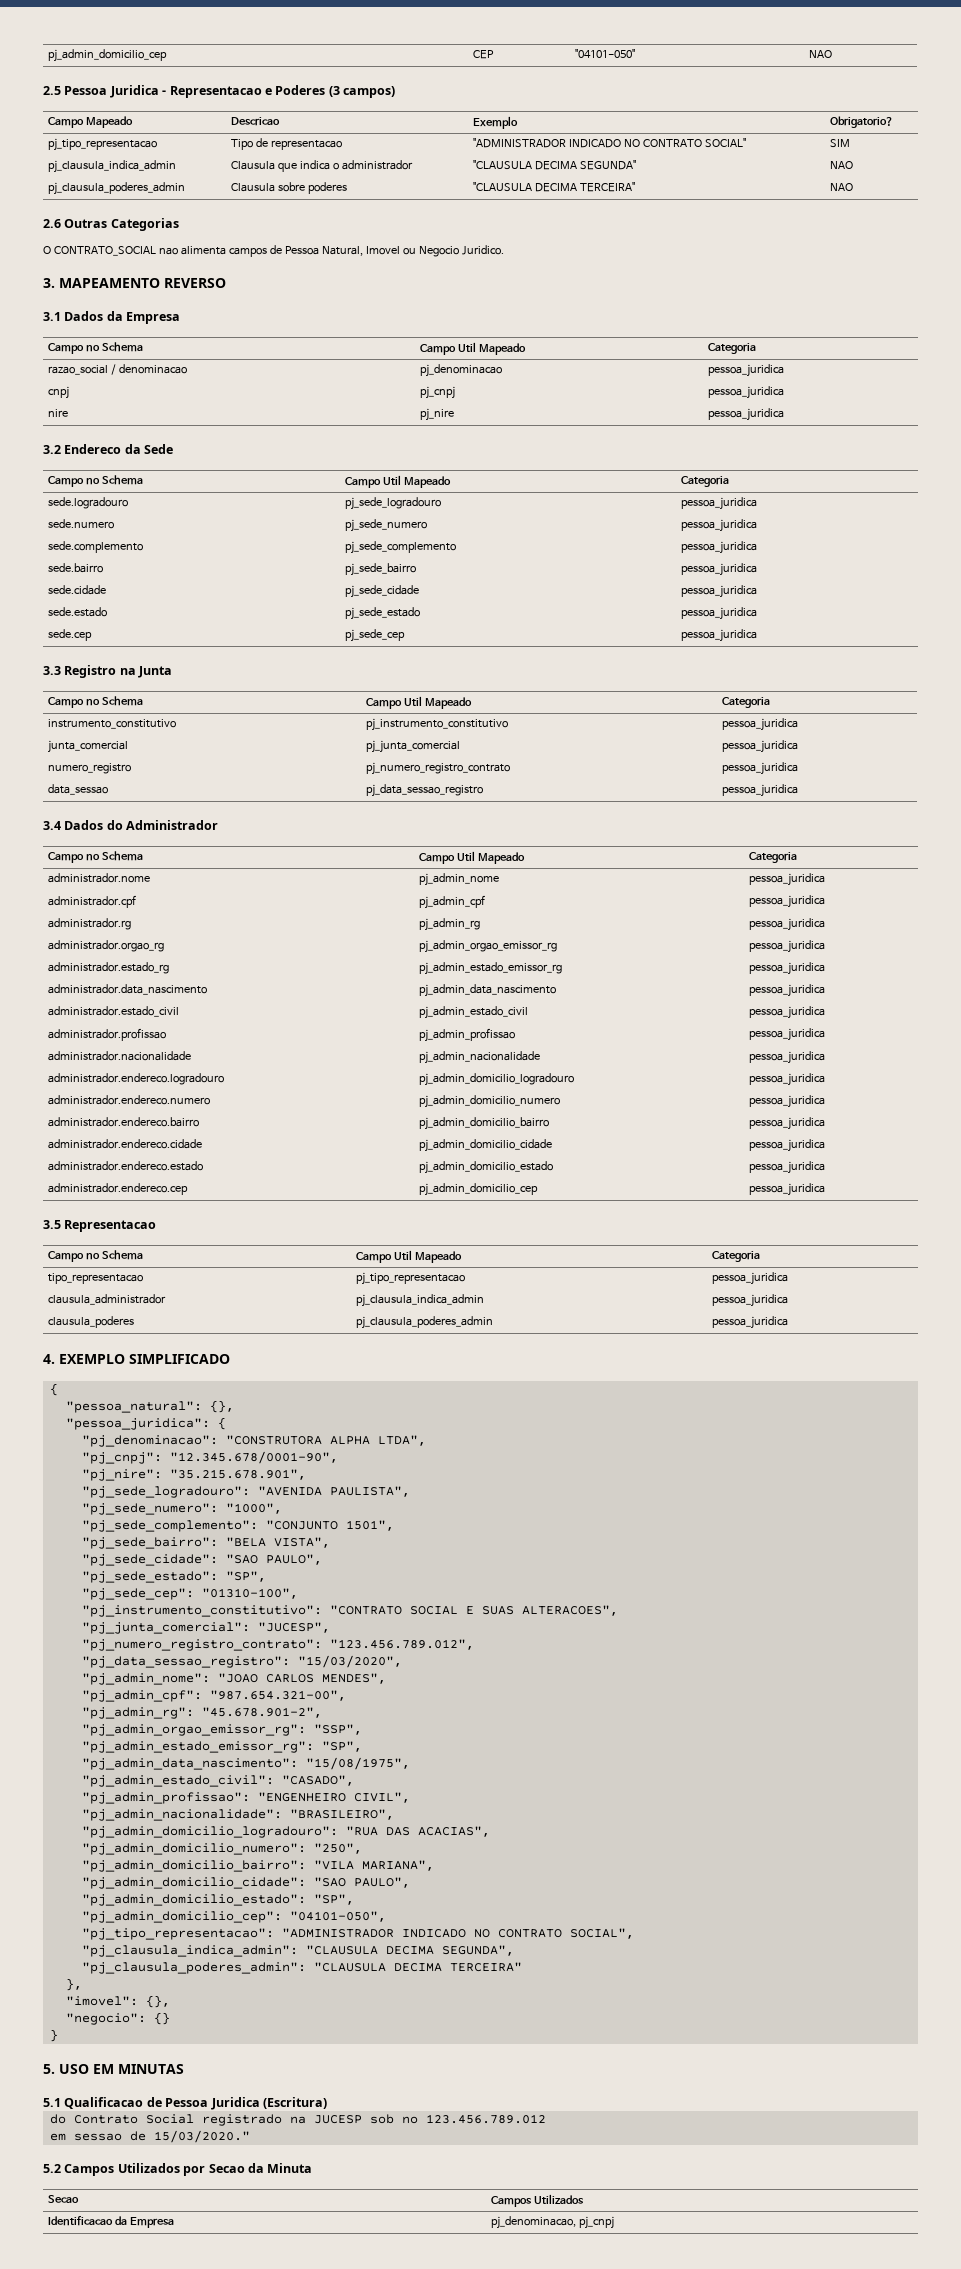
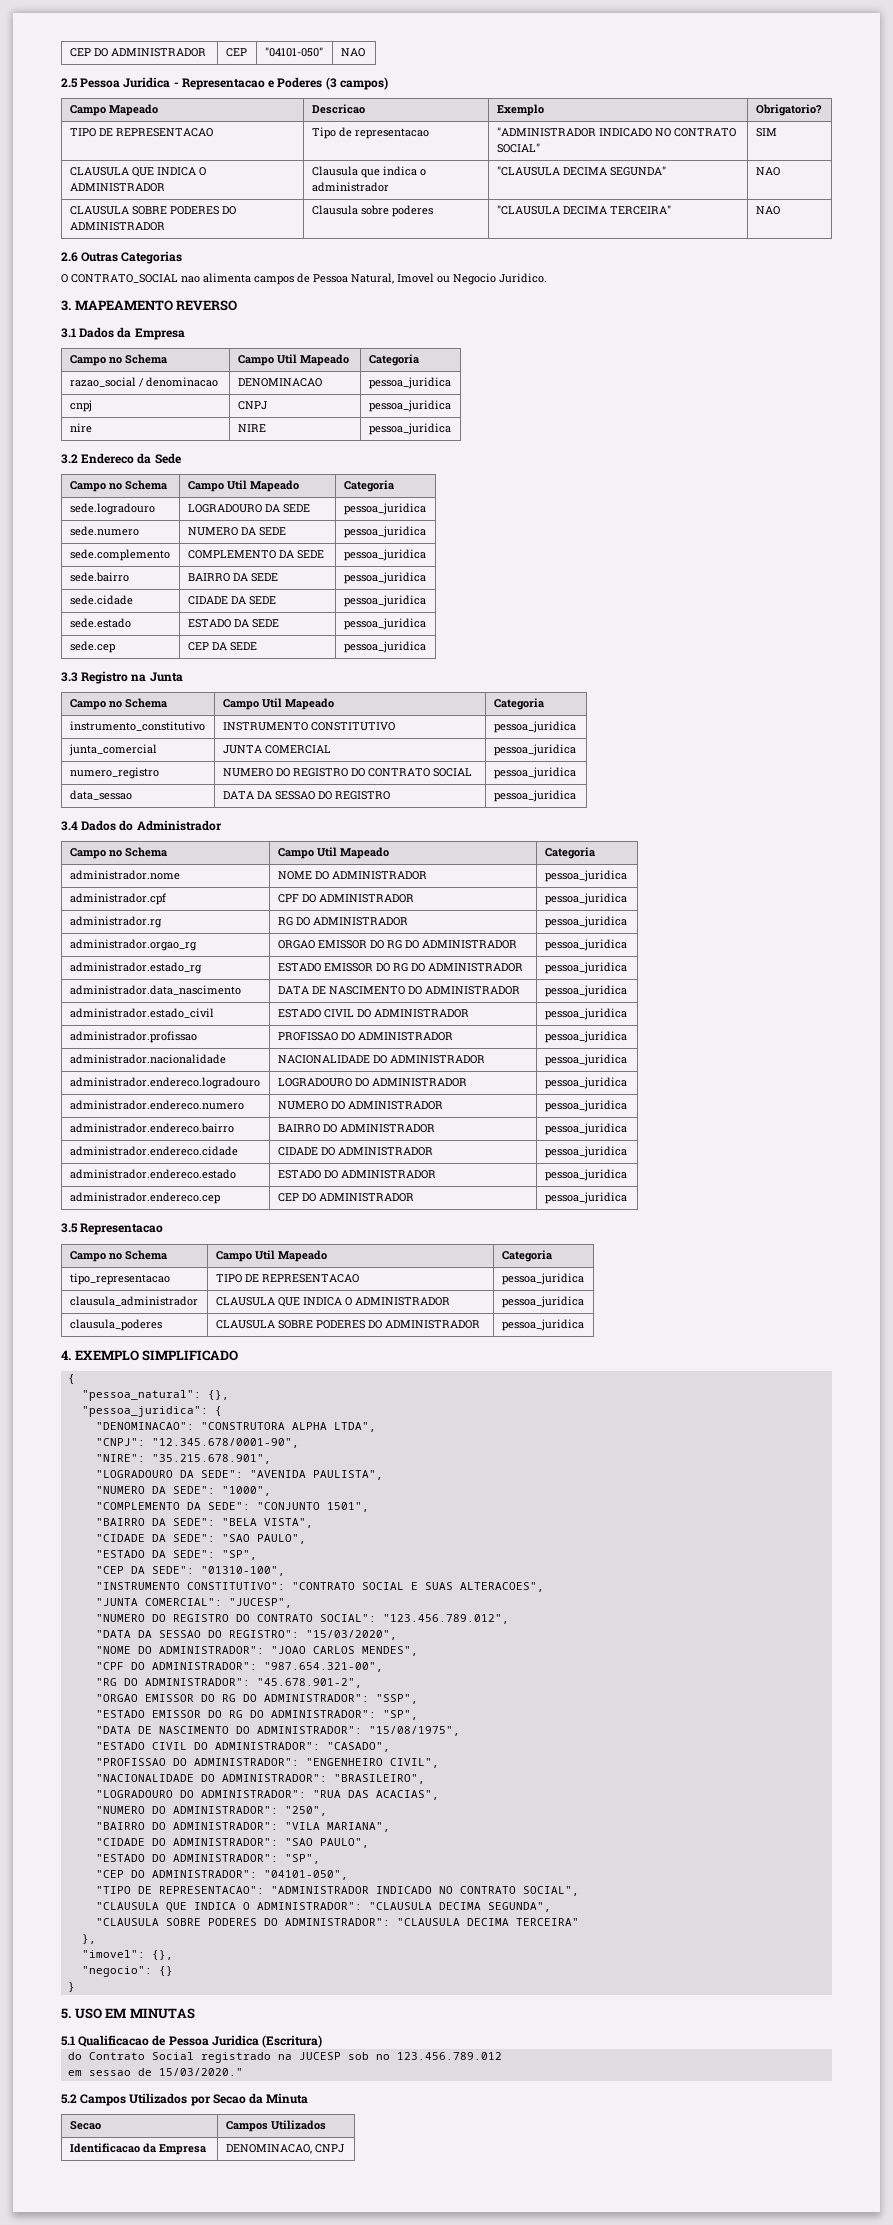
- pj_admin_domicilio_cep | CEP | "04101-050" | NAO
+ CEP DO ADMINISTRADOR | CEP | "04101-050" | NAO
- pj_tipo_representacao | Tipo de representacao | "ADMINISTRADOR INDICADO NO CONTRATO SOCIAL" | SIM
+ TIPO DE REPRESENTACAO | Tipo de representacao | "ADMINISTRADOR INDICADO NO CONTRATO SOCIAL" | SIM
- pj_clausula_indica_admin | Clausula que indica o administrador | "CLAUSULA DECIMA SEGUNDA" | NAO
+ CLAUSULA QUE INDICA O ADMINISTRADOR | Clausula que indica o administrador | "CLAUSULA DECIMA SEGUNDA" | NAO
- pj_clausula_poderes_admin | Clausula sobre poderes | "CLAUSULA DECIMA TERCEIRA" | NAO
+ CLAUSULA SOBRE PODERES DO ADMINISTRADOR | Clausula sobre poderes | "CLAUSULA DECIMA TERCEIRA" | NAO
- razao_social / denominacao | pj_denominacao | pessoa_juridica
+ razao_social / denominacao | DENOMINACAO | pessoa_juridica
- cnpj | pj_cnpj | pessoa_juridica
+ cnpj | CNPJ | pessoa_juridica
- nire | pj_nire | pessoa_juridica
+ nire | NIRE | pessoa_juridica
- sede.logradouro | pj_sede_logradouro | pessoa_juridica
+ sede.logradouro | LOGRADOURO DA SEDE | pessoa_juridica
- sede.numero | pj_sede_numero | pessoa_juridica
+ sede.numero | NUMERO DA SEDE | pessoa_juridica
- sede.complemento | pj_sede_complemento | pessoa_juridica
+ sede.complemento | COMPLEMENTO DA SEDE | pessoa_juridica
- sede.bairro | pj_sede_bairro | pessoa_juridica
+ sede.bairro | BAIRRO DA SEDE | pessoa_juridica
- sede.cidade | pj_sede_cidade | pessoa_juridica
+ sede.cidade | CIDADE DA SEDE | pessoa_juridica
- sede.estado | pj_sede_estado | pessoa_juridica
+ sede.estado | ESTADO DA SEDE | pessoa_juridica
- sede.cep | pj_sede_cep | pessoa_juridica
+ sede.cep | CEP DA SEDE | pessoa_juridica
- instrumento_constitutivo | pj_instrumento_constitutivo | pessoa_juridica
+ instrumento_constitutivo | INSTRUMENTO CONSTITUTIVO | pessoa_juridica
- junta_comercial | pj_junta_comercial | pessoa_juridica
+ junta_comercial | JUNTA COMERCIAL | pessoa_juridica
- numero_registro | pj_numero_registro_contrato | pessoa_juridica
- data_sessao | pj_data_sessao_registro | pessoa_juridica
+ numero_registro | NUMERO DO REGISTRO DO CONTRATO SOCIAL | pessoa_juridica
+ data_sessao | DATA DA SESSAO DO REGISTRO | pessoa_juridica
- administrador.nome | pj_admin_nome | pessoa_juridica
+ administrador.nome | NOME DO ADMINISTRADOR | pessoa_juridica
- administrador.cpf | pj_admin_cpf | pessoa_juridica
+ administrador.cpf | CPF DO ADMINISTRADOR | pessoa_juridica
- administrador.rg | pj_admin_rg | pessoa_juridica
+ administrador.rg | RG DO ADMINISTRADOR | pessoa_juridica
- administrador.orgao_rg | pj_admin_orgao_emissor_rg | pessoa_juridica
- administrador.estado_rg | pj_admin_estado_emissor_rg | pessoa_juridica
- administrador.data_nascimento | pj_admin_data_nascimento | pessoa_juridica
- administrador.estado_civil | pj_admin_estado_civil | pessoa_juridica
+ administrador.orgao_rg | ORGAO EMISSOR DO RG DO ADMINISTRADOR | pessoa_juridica
+ administrador.estado_rg | ESTADO EMISSOR DO RG DO ADMINISTRADOR | pessoa_juridica
+ administrador.data_nascimento | DATA DE NASCIMENTO DO ADMINISTRADOR | pessoa_juridica
+ administrador.estado_civil | ESTADO CIVIL DO ADMINISTRADOR | pessoa_juridica
- administrador.profissao | pj_admin_profissao | pessoa_juridica
+ administrador.profissao | PROFISSAO DO ADMINISTRADOR | pessoa_juridica
- administrador.nacionalidade | pj_admin_nacionalidade | pessoa_juridica
+ administrador.nacionalidade | NACIONALIDADE DO ADMINISTRADOR | pessoa_juridica
- administrador.endereco.logradouro | pj_admin_domicilio_logradouro | pessoa_juridica
+ administrador.endereco.logradouro | LOGRADOURO DO ADMINISTRADOR | pessoa_juridica
- administrador.endereco.numero | pj_admin_domicilio_numero | pessoa_juridica
+ administrador.endereco.numero | NUMERO DO ADMINISTRADOR | pessoa_juridica
- administrador.endereco.bairro | pj_admin_domicilio_bairro | pessoa_juridica
+ administrador.endereco.bairro | BAIRRO DO ADMINISTRADOR | pessoa_juridica
- administrador.endereco.cidade | pj_admin_domicilio_cidade | pessoa_juridica
+ administrador.endereco.cidade | CIDADE DO ADMINISTRADOR | pessoa_juridica
- administrador.endereco.estado | pj_admin_domicilio_estado | pessoa_juridica
+ administrador.endereco.estado | ESTADO DO ADMINISTRADOR | pessoa_juridica
- administrador.endereco.cep | pj_admin_domicilio_cep | pessoa_juridica
+ administrador.endereco.cep | CEP DO ADMINISTRADOR | pessoa_juridica
- tipo_representacao | pj_tipo_representacao | pessoa_juridica
+ tipo_representacao | TIPO DE REPRESENTACAO | pessoa_juridica
- clausula_administrador | pj_clausula_indica_admin | pessoa_juridica
- clausula_poderes | pj_clausula_poderes_admin | pessoa_juridica
+ clausula_administrador | CLAUSULA QUE INDICA O ADMINISTRADOR | pessoa_juridica
+ clausula_poderes | CLAUSULA SOBRE PODERES DO ADMINISTRADOR | pessoa_juridica
- "pj_denominacao": "CONSTRUTORA ALPHA LTDA",
+ "DENOMINACAO": "CONSTRUTORA ALPHA LTDA",
- "pj_cnpj": "12.345.678/0001-90",
+ "CNPJ": "12.345.678/0001-90",
- "pj_nire": "35.215.678.901",
+ "NIRE": "35.215.678.901",
- "pj_sede_logradouro": "AVENIDA PAULISTA",
+ "LOGRADOURO DA SEDE": "AVENIDA PAULISTA",
- "pj_sede_numero": "1000",
- "pj_sede_complemento": "CONJUNTO 1501",
+ "NUMERO DA SEDE": "1000",
+ "COMPLEMENTO DA SEDE": "CONJUNTO 1501",
- "pj_sede_bairro": "BELA VISTA",
+ "BAIRRO DA SEDE": "BELA VISTA",
- "pj_sede_cidade": "SAO PAULO",
- "pj_sede_estado": "SP",
- "pj_sede_cep": "01310-100",
+ "CIDADE DA SEDE": "SAO PAULO",
+ "ESTADO DA SEDE": "SP",
+ "CEP DA SEDE": "01310-100",
- "pj_instrumento_constitutivo": "CONTRATO SOCIAL E SUAS ALTERACOES",
+ "INSTRUMENTO CONSTITUTIVO": "CONTRATO SOCIAL E SUAS ALTERACOES",
- "pj_junta_comercial": "JUCESP",
+ "JUNTA COMERCIAL": "JUCESP",
- "pj_numero_registro_contrato": "123.456.789.012",
- "pj_data_sessao_registro": "15/03/2020",
- "pj_admin_nome": "JOAO CARLOS MENDES",
- "pj_admin_cpf": "987.654.321-00",
- "pj_admin_rg": "45.678.901-2",
- "pj_admin_orgao_emissor_rg": "SSP",
- "pj_admin_estado_emissor_rg": "SP",
- "pj_admin_data_nascimento": "15/08/1975",
- "pj_admin_estado_civil": "CASADO",
- "pj_admin_profissao": "ENGENHEIRO CIVIL",
- "pj_admin_nacionalidade": "BRASILEIRO",
- "pj_admin_domicilio_logradouro": "RUA DAS ACACIAS",
- "pj_admin_domicilio_numero": "250",
- "pj_admin_domicilio_bairro": "VILA MARIANA",
+ "NUMERO DO REGISTRO DO CONTRATO SOCIAL": "123.456.789.012",
+ "DATA DA SESSAO DO REGISTRO": "15/03/2020",
+ "NOME DO ADMINISTRADOR": "JOAO CARLOS MENDES",
+ "CPF DO ADMINISTRADOR": "987.654.321-00",
+ "RG DO ADMINISTRADOR": "45.678.901-2",
+ "ORGAO EMISSOR DO RG DO ADMINISTRADOR": "SSP",
+ "ESTADO EMISSOR DO RG DO ADMINISTRADOR": "SP",
+ "DATA DE NASCIMENTO DO ADMINISTRADOR": "15/08/1975",
+ "ESTADO CIVIL DO ADMINISTRADOR": "CASADO",
+ "PROFISSAO DO ADMINISTRADOR": "ENGENHEIRO CIVIL",
+ "NACIONALIDADE DO ADMINISTRADOR": "BRASILEIRO",
+ "LOGRADOURO DO ADMINISTRADOR": "RUA DAS ACACIAS",
+ "NUMERO DO ADMINISTRADOR": "250",
+ "BAIRRO DO ADMINISTRADOR": "VILA MARIANA",
- "pj_admin_domicilio_cidade": "SAO PAULO",
- "pj_admin_domicilio_estado": "SP",
- "pj_admin_domicilio_cep": "04101-050",
- "pj_tipo_representacao": "ADMINISTRADOR INDICADO NO CONTRATO SOCIAL",
+ "CIDADE DO ADMINISTRADOR": "SAO PAULO",
+ "ESTADO DO ADMINISTRADOR": "SP",
+ "CEP DO ADMINISTRADOR": "04101-050",
+ "TIPO DE REPRESENTACAO": "ADMINISTRADOR INDICADO NO CONTRATO SOCIAL",
- "pj_clausula_indica_admin": "CLAUSULA DECIMA SEGUNDA",
- "pj_clausula_poderes_admin": "CLAUSULA DECIMA TERCEIRA"
+ "CLAUSULA QUE INDICA O ADMINISTRADOR": "CLAUSULA DECIMA SEGUNDA",
+ "CLAUSULA SOBRE PODERES DO ADMINISTRADOR": "CLAUSULA DECIMA TERCEIRA"
- Identificacao da Empresa | pj_denominacao, pj_cnpj
+ Identificacao da Empresa | DENOMINACAO, CNPJ

